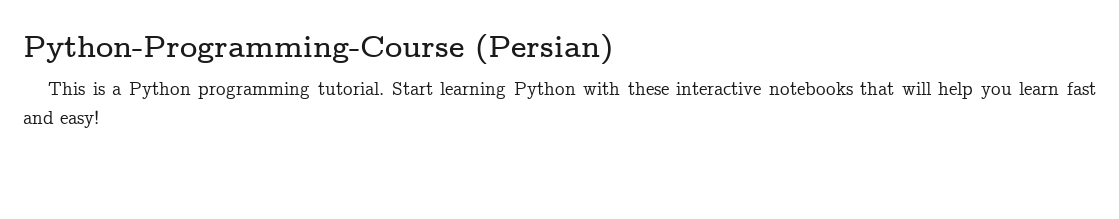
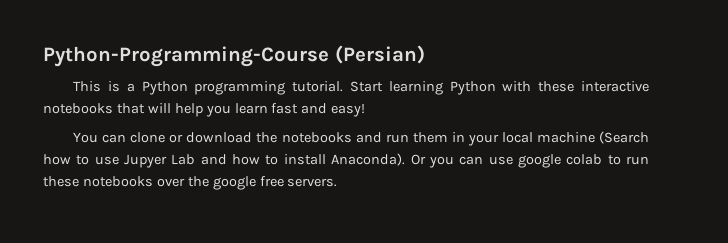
+ You can clone or download the notebooks and run them in your local machine (Search how to use Jupyer Lab and how to install Anaconda). Or you can use google colab to run these notebooks over the google free servers.

